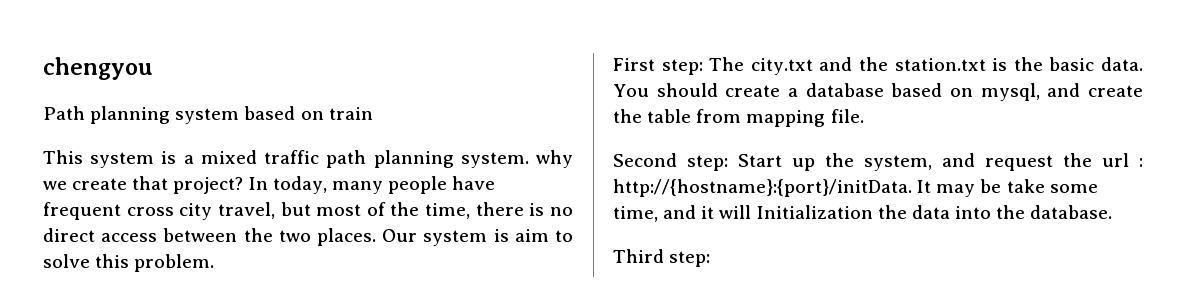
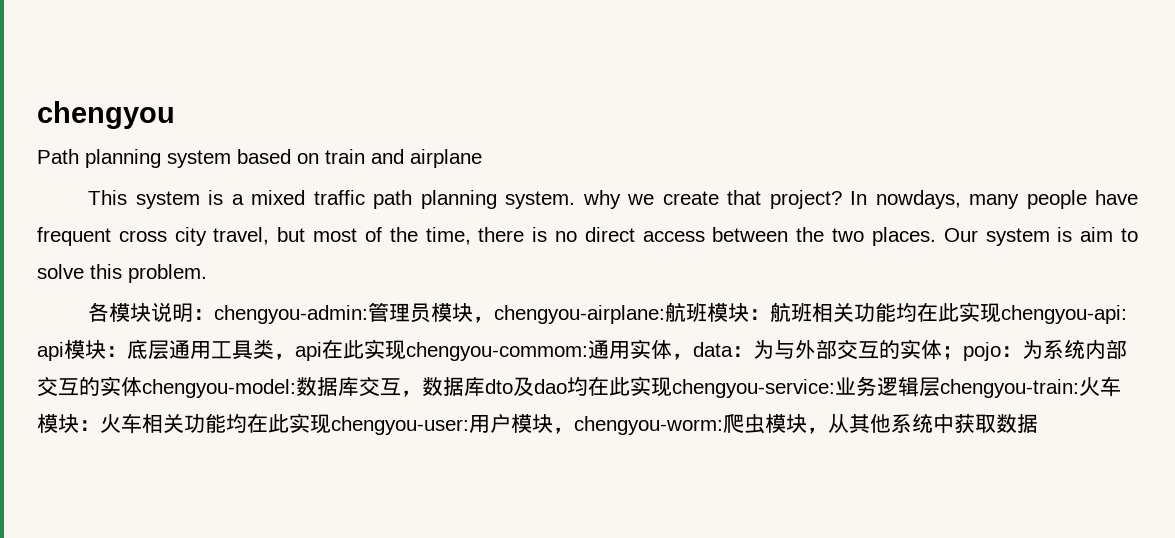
- Path planning system based on train
+ Path planning system based on train and airplane
- In today, many people have frequent cross city travel, but most of the time, there is no direct access between the two places.
+ In nowdays, many people have frequent cross city travel, but most of the time, there is no direct access between the two places.
- First step: The city.txt and the station.txt is the basic data. You should create a database based on mysql, and create the table from mapping file.
- Second step: Start up the system, and request the url : http://{hostname}:{port}/initData. It may be take some time, and it will Initialization the data into the database.
- Third step:
+ 各模块说明：chengyou-admin:管理员模块，chengyou-airplane:航班模块：航班相关功能均在此实现chengyou-api: api模块：底层通用工具类，api在此实现chengyou-commom:通用实体，data：为与外部交互的实体；pojo：为系统内部交互的实体chengyou-model:数据库交互，数据库dto及dao均在此实现chengyou-service:业务逻辑层chengyou-train:火车模块：火车相关功能均在此实现chengyou-user:用户模块，chengyou-worm:爬虫模块，从其他系统中获取数据

